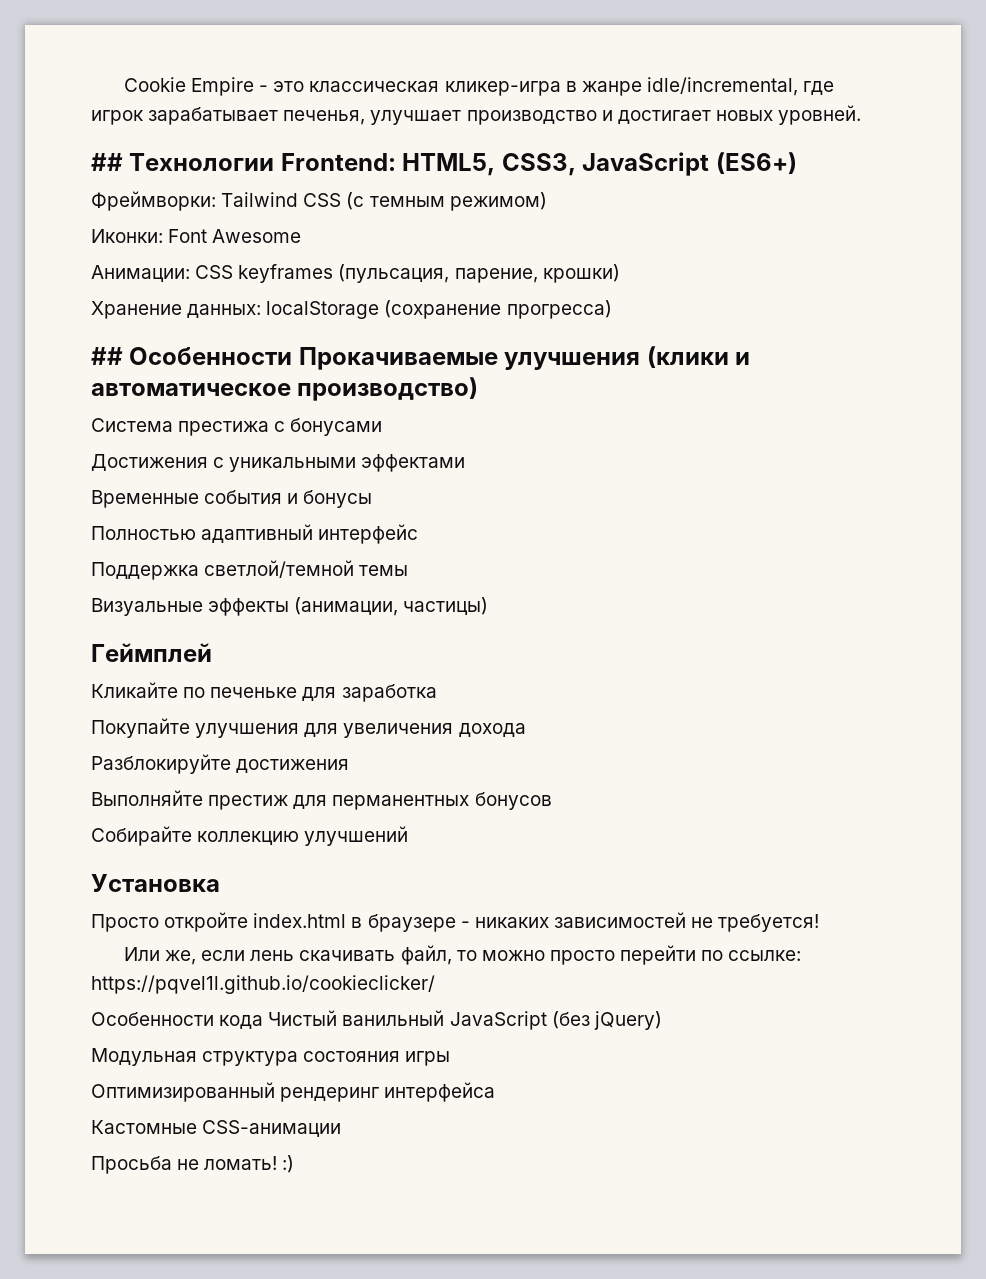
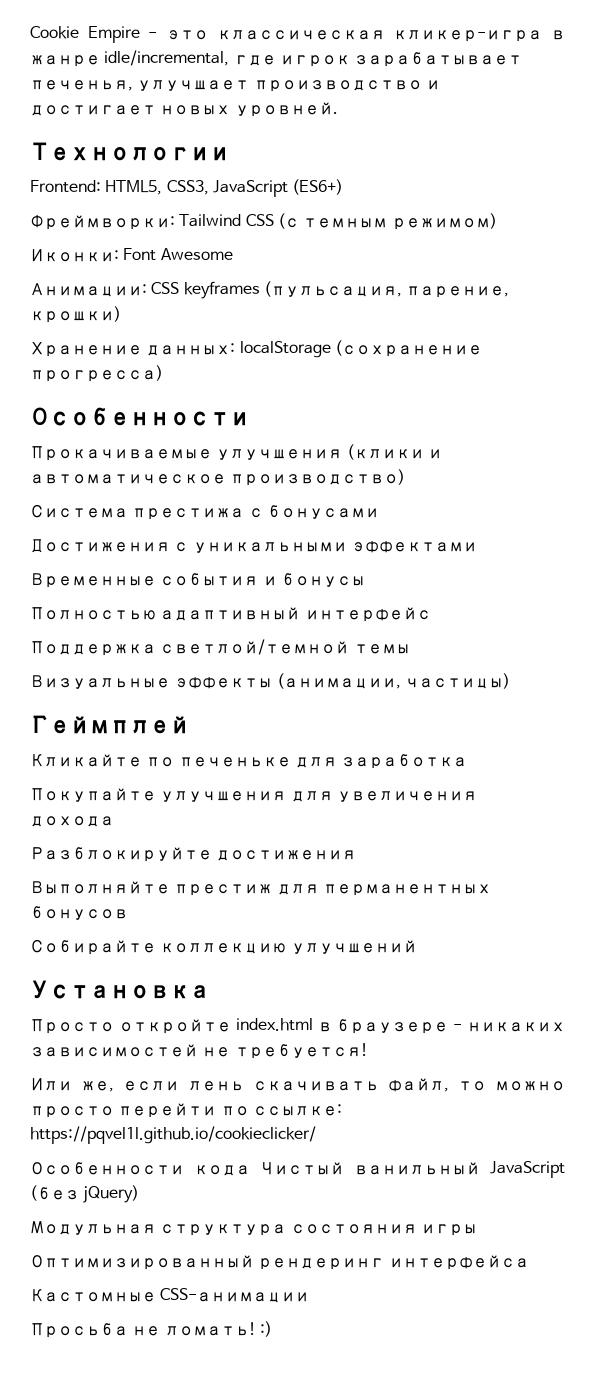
- ## Технологии Frontend: HTML5, CSS3, JavaScript (ES6+)
+ Технологии
+ Frontend: HTML5, CSS3, JavaScript (ES6+)
  Хранение данных: localStorage (сохранение прогресса)
- ## Особенности Прокачиваемые улучшения (клики и автоматическое производство)
+ Особенности
+ Прокачиваемые улучшения (клики и автоматическое производство)

